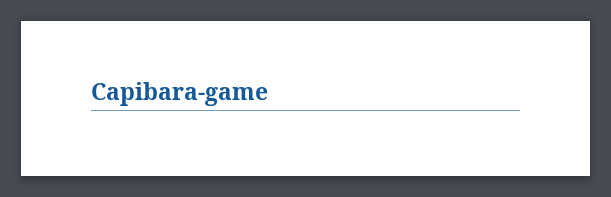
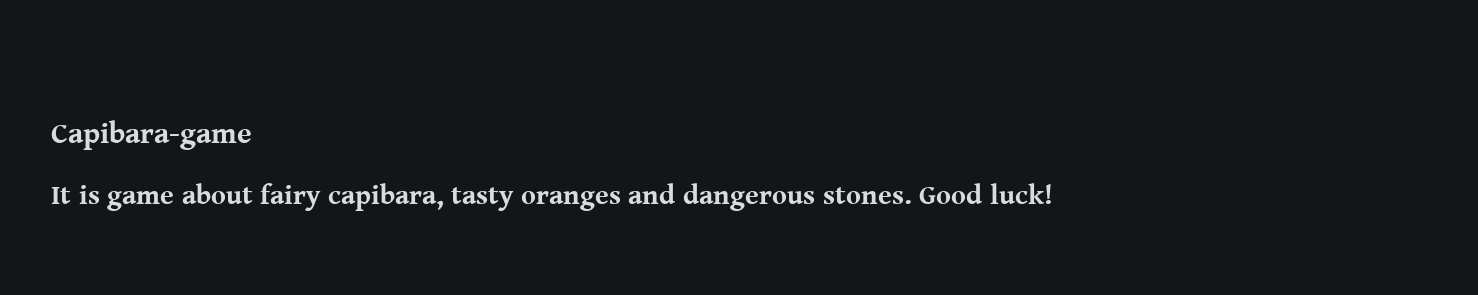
+ It is game about fairy capibara, tasty oranges and dangerous stones. Good luck!

